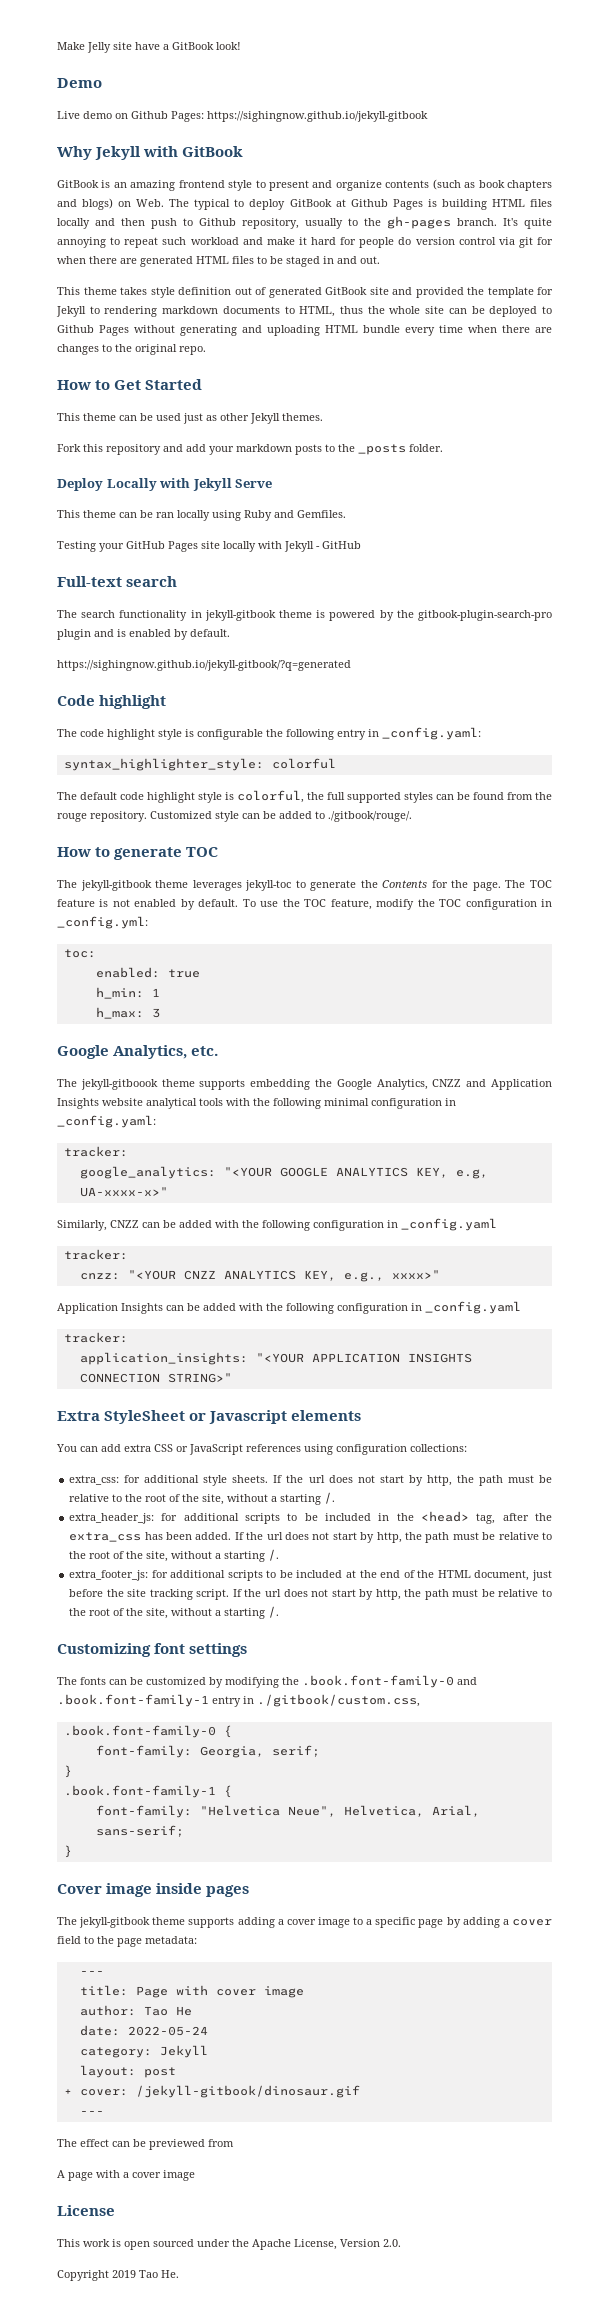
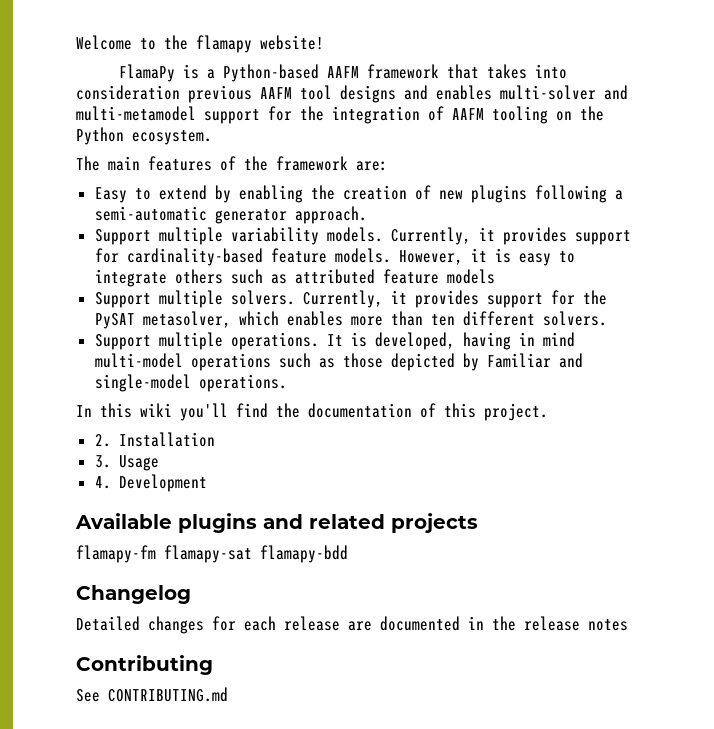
- Make Jelly site have a GitBook look!
- Demo
- Live demo on Github Pages: https://sighingnow.github.io/jekyll-gitbook
- Why Jekyll with GitBook
- GitBook is an amazing frontend style to present and organize contents (such as book chapters and blogs) on Web. The typical to deploy GitBook at Github Pages is building HTML files locally and then push to Github repository, usually to the gh-pages branch. It's quite annoying to repeat such workload and make it hard for people do version control via git for when there are generated HTML files to be staged in and out.
- This theme takes style definition out of generated GitBook site and provided the template for Jekyll to rendering markdown documents to HTML, thus the whole site can be deployed to Github Pages without generating and uploading HTML bundle every time when there are changes to the original repo.
- How to Get Started
- This theme can be used just as other Jekyll themes.
- Fork this repository and add your markdown posts to the _posts folder.
- Deploy Locally with Jekyll Serve
- This theme can be ran locally using Ruby and Gemfiles.
- Testing your GitHub Pages site locally with Jekyll - GitHub
- Full-text search
- The search functionality in jekyll-gitbook theme is powered by the gitbook-plugin-search-pro plugin and is enabled by default.
- https://sighingnow.github.io/jekyll-gitbook/?q=generated
- Code highlight
- The code highlight style is configurable the following entry in _config.yaml:
- syntax_highlighter_style: colorful
- The default code highlight style is colorful, the full supported styles can be found from the rouge repository. Customized style can be added to ./gitbook/rouge/.
- How to generate TOC
- The jekyll-gitbook theme leverages jekyll-toc to generate the Contents for the page. The TOC feature is not enabled by default. To use the TOC feature, modify the TOC configuration in _config.yml:
- toc:
- enabled: true
- h_min: 1
- h_max: 3
- Google Analytics, etc.
- The jekyll-gitboook theme supports embedding the Google Analytics, CNZZ and Application Insights website analytical tools with the following minimal configuration in _config.yaml:
- tracker:
- google_analytics: "<YOUR GOOGLE ANALYTICS KEY, e.g, UA-xxxx-x>"
- Similarly, CNZZ can be added with the following configuration in _config.yaml
- tracker:
- cnzz: "<YOUR CNZZ ANALYTICS KEY, e.g., xxxx>"
- Application Insights can be added with the following configuration in _config.yaml
- tracker:
- application_insights: "<YOUR APPLICATION INSIGHTS CONNECTION STRING>"
- Extra StyleSheet or Javascript elements
- You can add extra CSS or JavaScript references using configuration collections:
- extra_css: for additional style sheets. If the url does not start by http, the path must be relative to the root of the site, without a starting /.
- extra_header_js: for additional scripts to be included in the <head> tag, after the extra_css has been added. If the url does not start by http, the path must be relative to the root of the site, without a starting /.
- extra_footer_js: for additional scripts to be included at the end of the HTML document, just before the site tracking script. If the url does not start by http, the path must be relative to the root of the site, without a starting /.
- Customizing font settings
- The fonts can be customized by modifying the .book.font-family-0 and .book.font-family-1 entry in ./gitbook/custom.css,
- .book.font-family-0 {
- font-family: Georgia, serif;
- }
- .book.font-family-1 {
- font-family: "Helvetica Neue", Helvetica, Arial, sans-serif;
- }
- Cover image inside pages
- The jekyll-gitbook theme supports adding a cover image to a specific page by adding a cover field to the page metadata:
- ---
- title: Page with cover image
- author: Tao He
- date: 2022-05-24
- category: Jekyll
- layout: post
- + cover: /jekyll-gitbook/dinosaur.gif
- ---
- The effect can be previewed from
- A page with a cover image
- License
- This work is open sourced under the Apache License, Version 2.0.
- Copyright 2019 Tao He.
+ Welcome to the flamapy website!
+ FlamaPy is a Python-based AAFM framework that takes into consideration previous AAFM tool designs and enables multi-solver and multi-metamodel support for the integration of AAFM tooling on the Python ecosystem.
+ The main features of the framework are:
+ Easy to extend by enabling the creation of new plugins following a semi-automatic generator approach.
+ Support multiple variability models. Currently, it provides support for cardinality-based feature models. However, it is easy to integrate others such as attributed feature models
+ Support multiple solvers. Currently, it provides support for the PySAT metasolver, which enables more than ten different solvers.
+ Support multiple operations. It is developed, having in mind multi-model operations such as those depicted by Familiar and single-model operations.
+ In this wiki you'll find the documentation of this project.
+ 2. Installation
+ 3. Usage
+ 4. Development
+ Available plugins and related projects
+ flamapy-fm flamapy-sat flamapy-bdd
+ Changelog
+ Detailed changes for each release are documented in the release notes
+ Contributing
+ See CONTRIBUTING.md

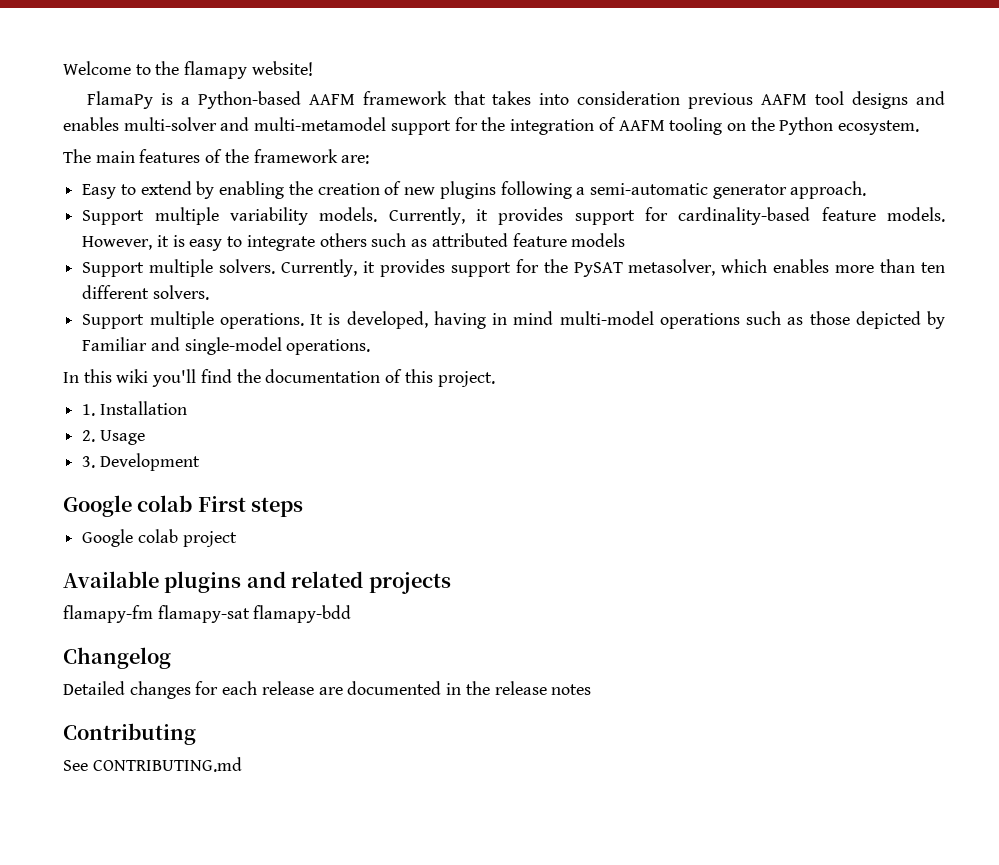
- 2. Installation
+ 1. Installation
- 3. Usage
+ 2. Usage
- 4. Development
+ 3. Development
+ Google colab First steps
+ Google colab project

